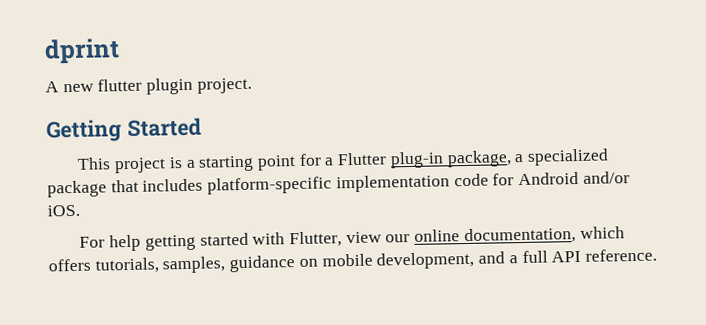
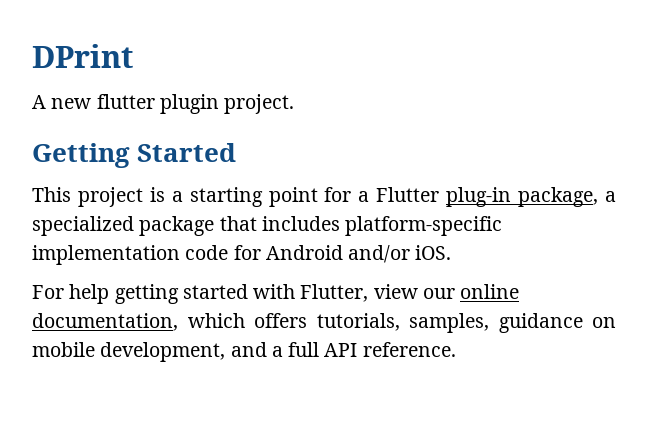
- dprint
+ DPrint

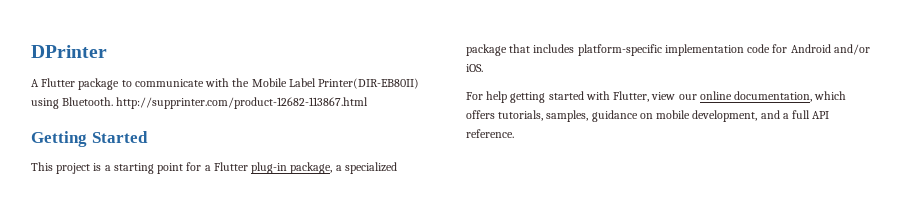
- DPrint
+ DPrinter
- A new flutter plugin project.
+ A Flutter package to communicate with the Mobile Label Printer(DIR-EB80II) using Bluetooth. http://supprinter.com/product-12682-113867.html

